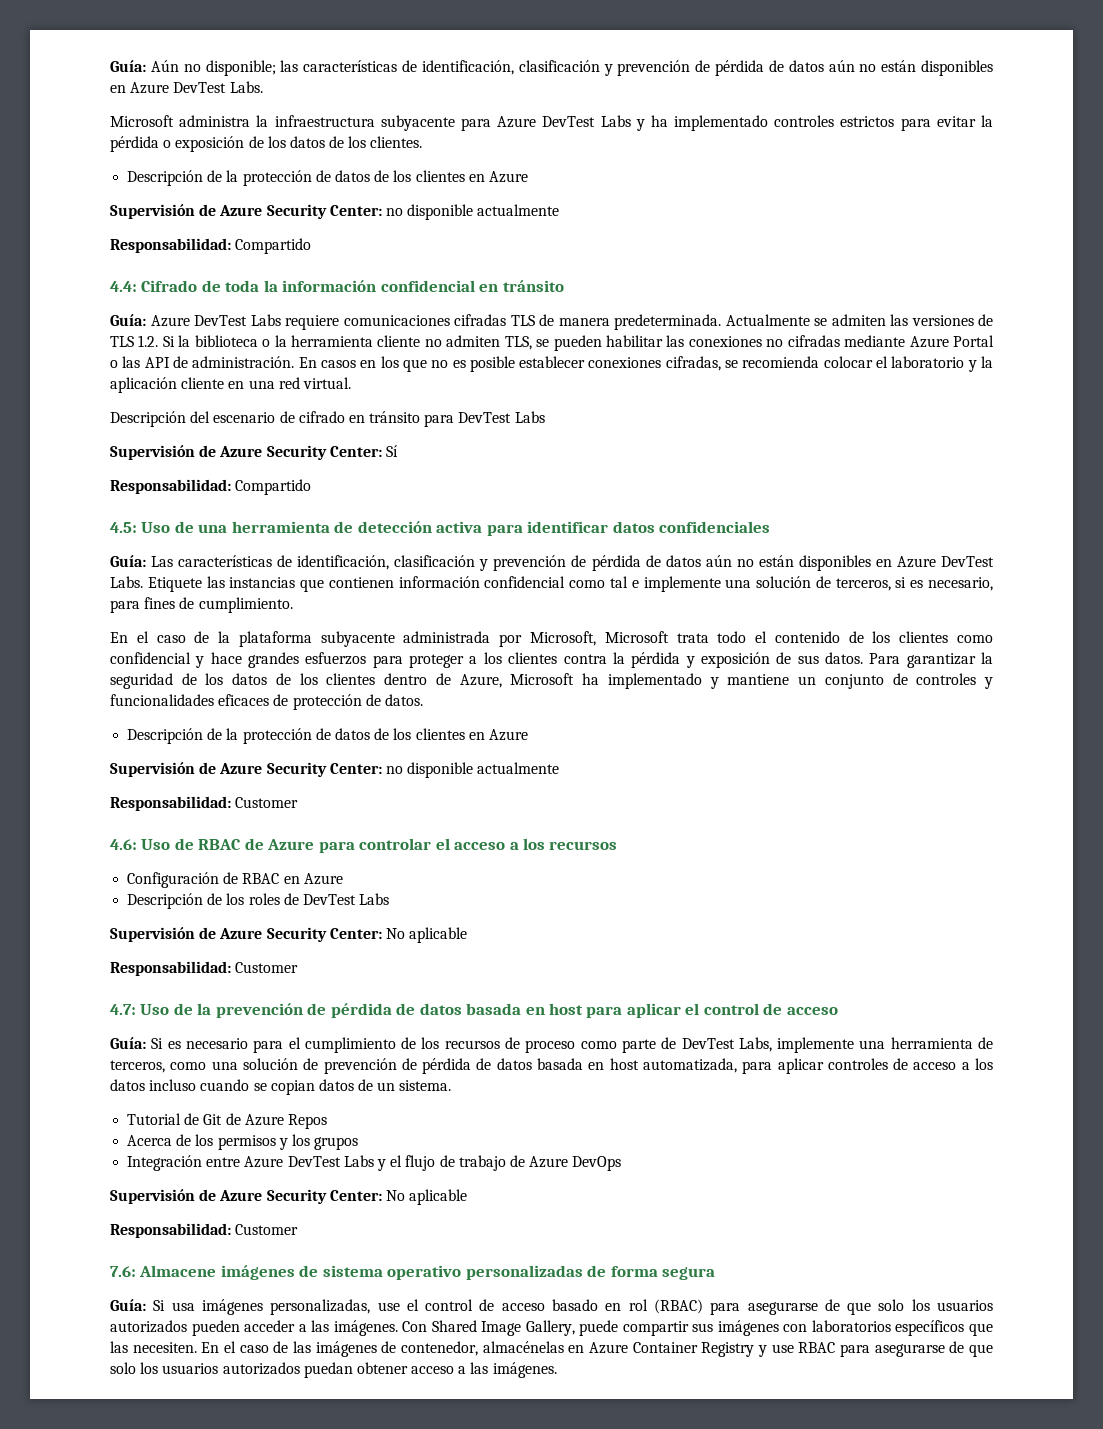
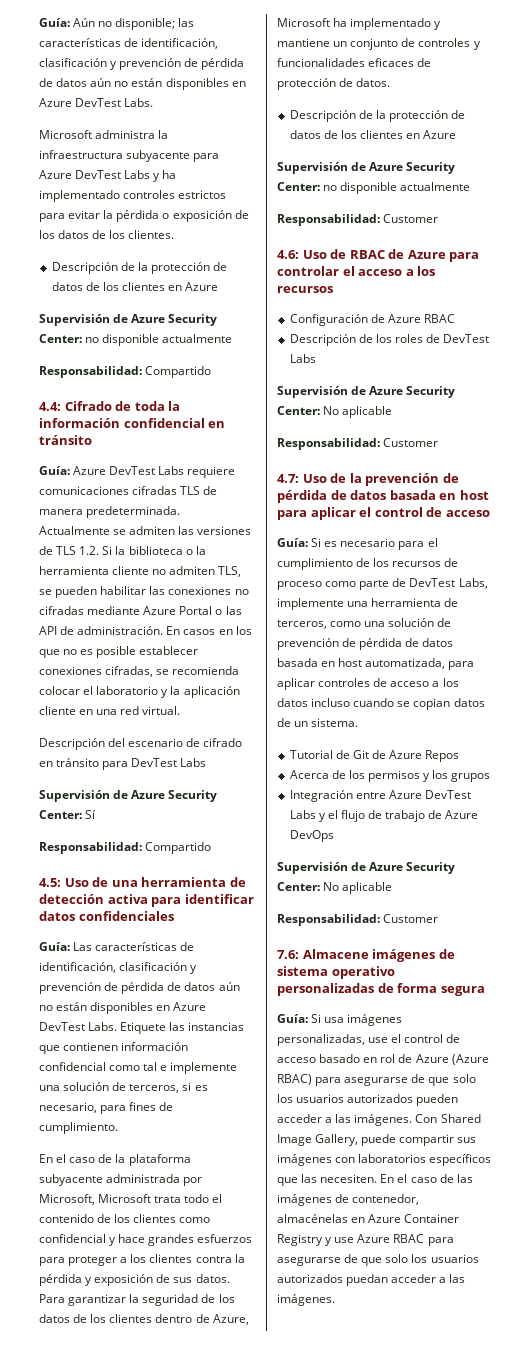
- Configuración de RBAC en Azure
+ Configuración de Azure RBAC
- Guía: Si usa imágenes personalizadas, use el control de acceso basado en rol (RBAC) para asegurarse de que solo los usuarios autorizados pueden acceder a las imágenes.
+ Guía: Si usa imágenes personalizadas, use el control de acceso basado en rol de Azure (Azure RBAC) para asegurarse de que solo los usuarios autorizados pueden acceder a las imágenes.
- En el caso de las imágenes de contenedor, almacénelas en Azure Container Registry y use RBAC para asegurarse de que solo los usuarios autorizados puedan obtener acceso a las imágenes.
+ En el caso de las imágenes de contenedor, almacénelas en Azure Container Registry y use Azure RBAC para asegurarse de que solo los usuarios autorizados puedan acceder a las imágenes.

